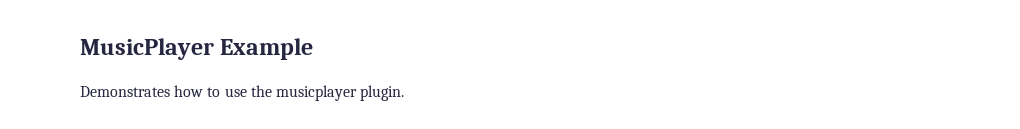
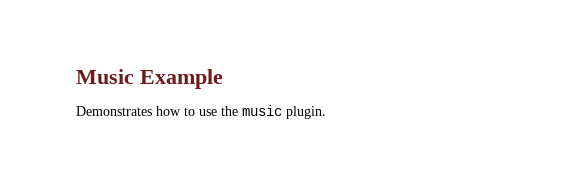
- MusicPlayer Example
+ Music Example
- Demonstrates how to use the musicplayer plugin.
+ Demonstrates how to use the music plugin.

